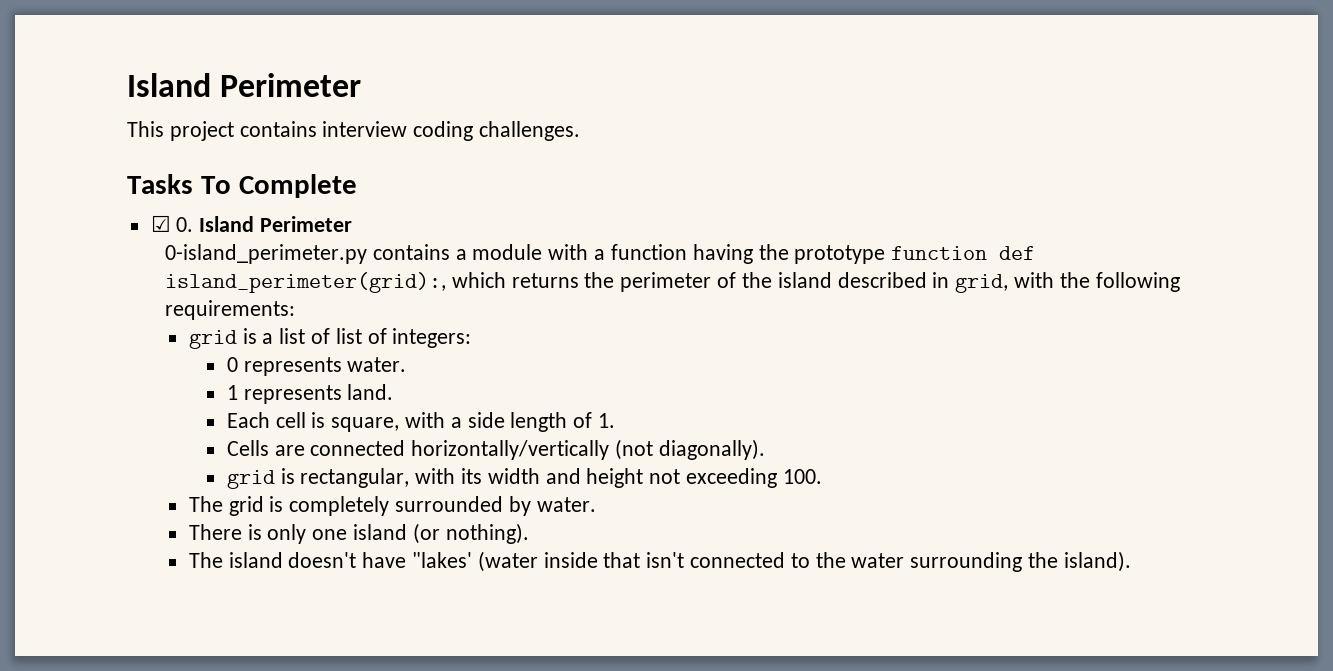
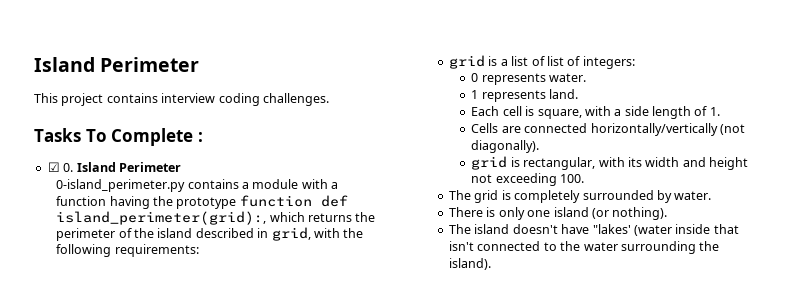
- Tasks To Complete
+ Tasks To Complete :

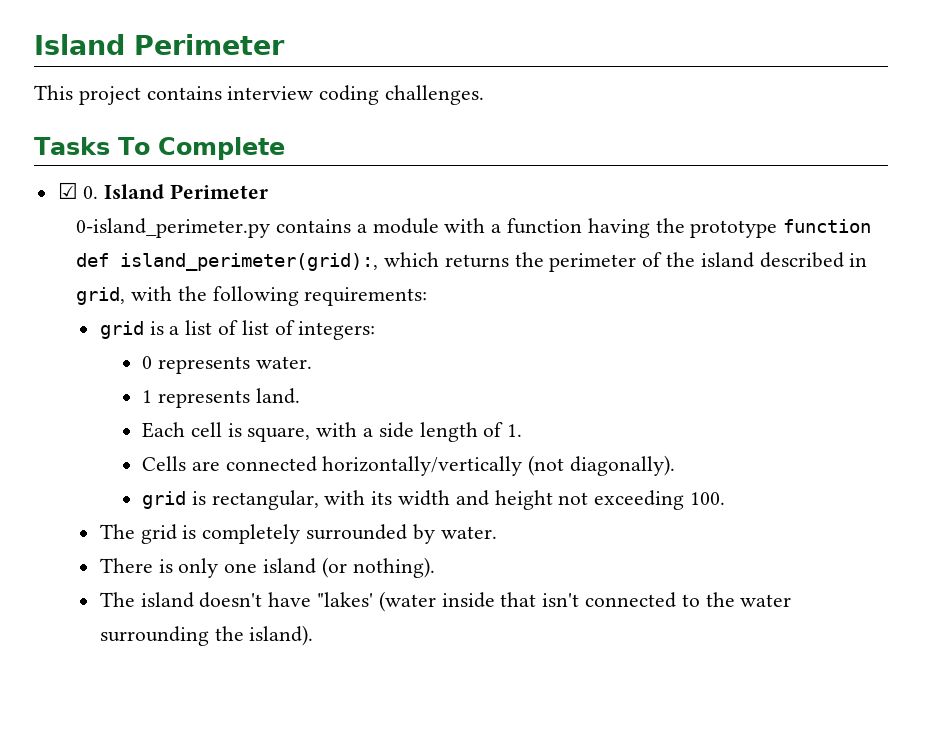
- Tasks To Complete :
+ Tasks To Complete

